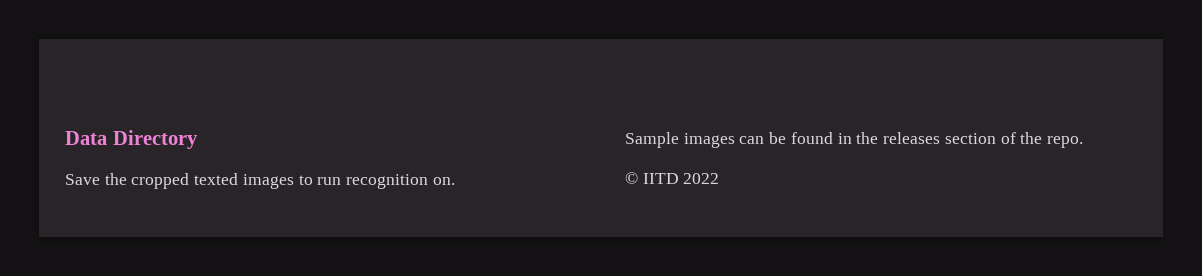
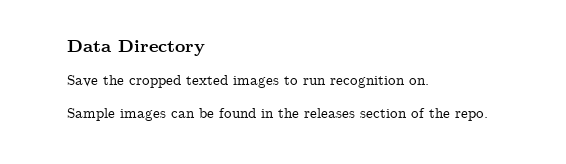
- © IITD 2022

